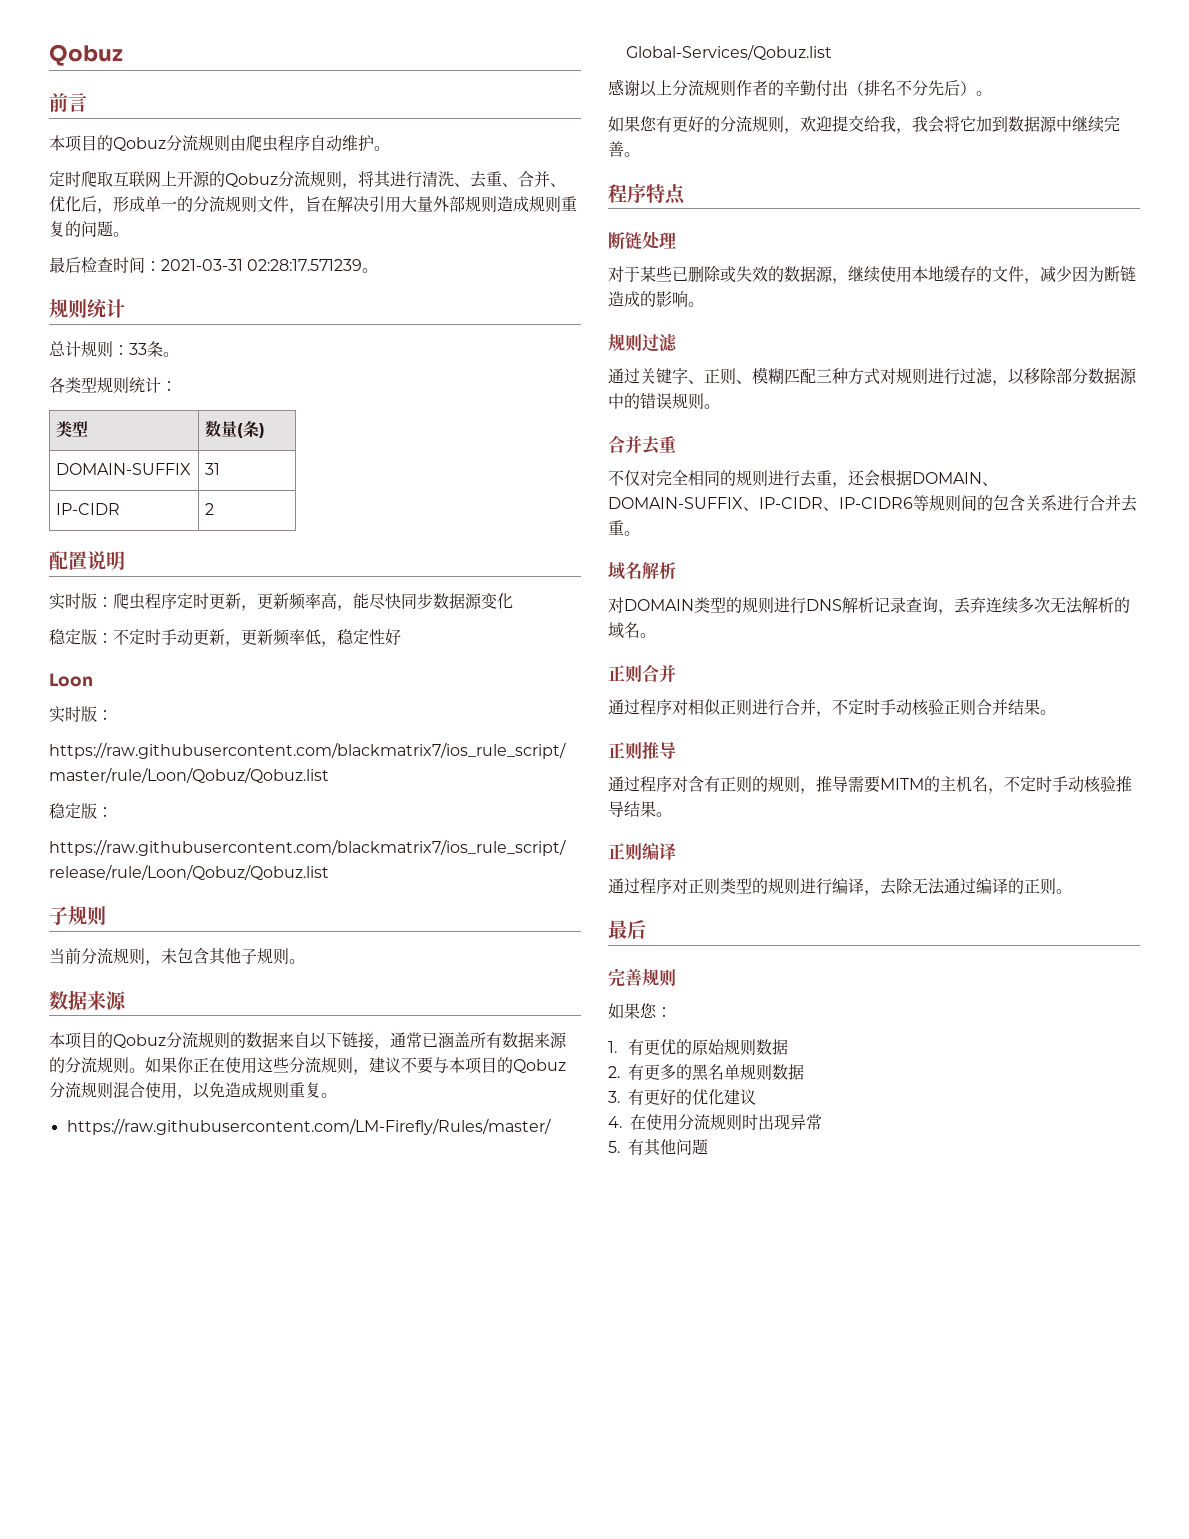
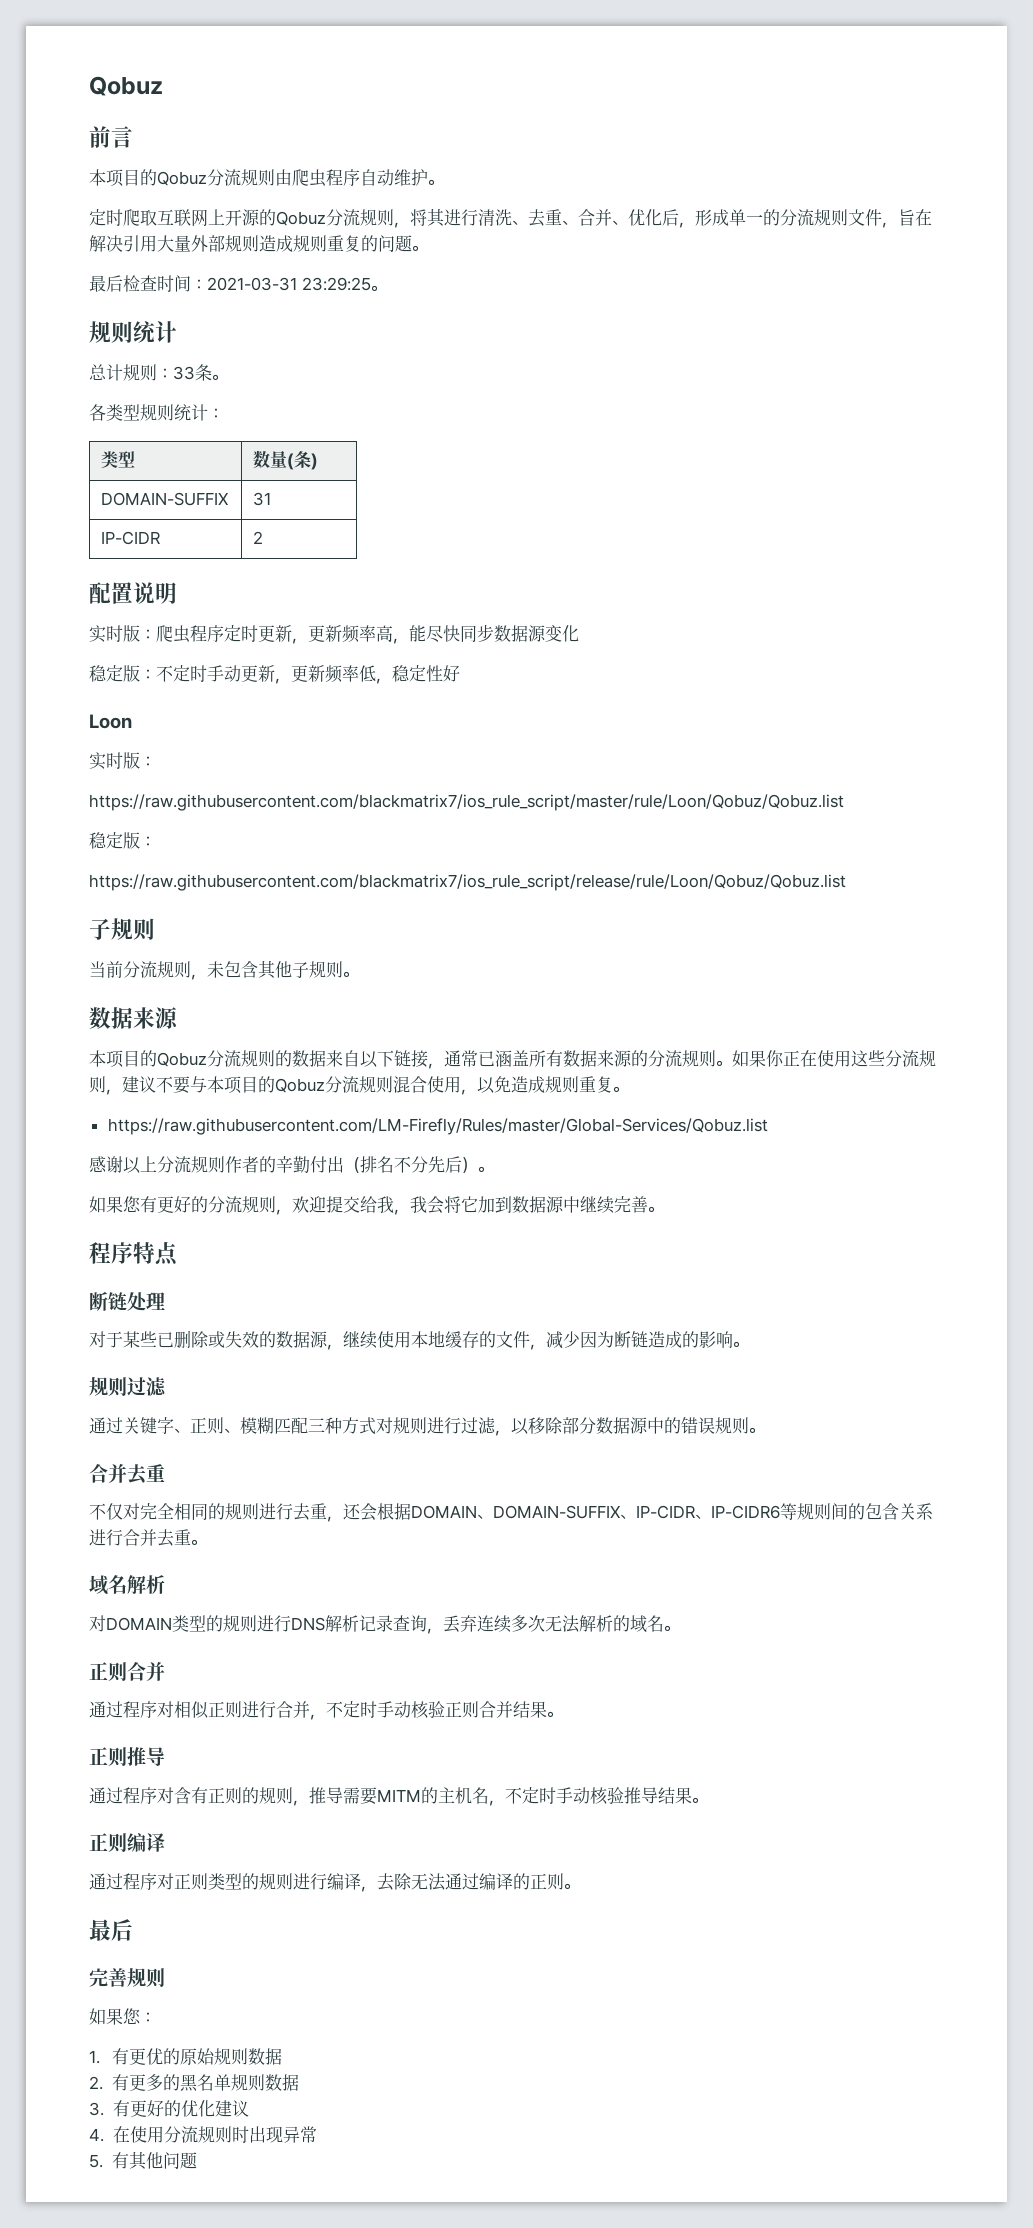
- 最后检查时间：2021-03-31 02:28:17.571239。
+ 最后检查时间：2021-03-31 23:29:25。

